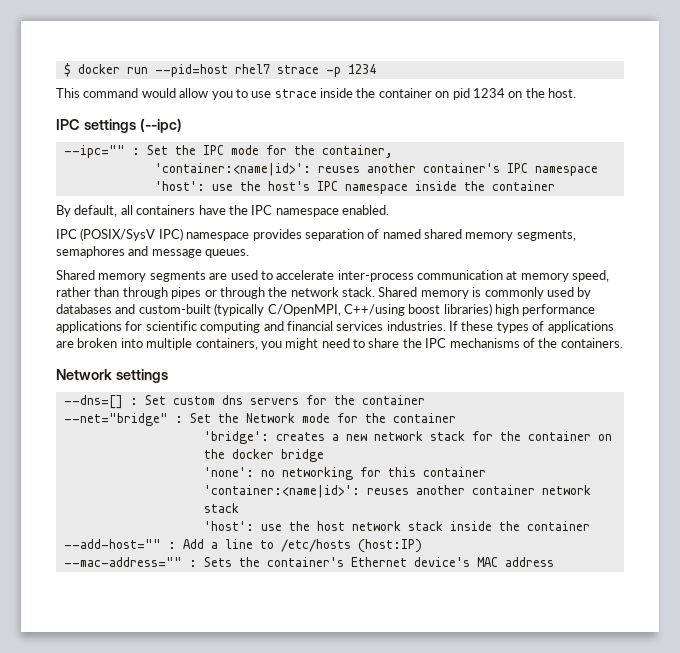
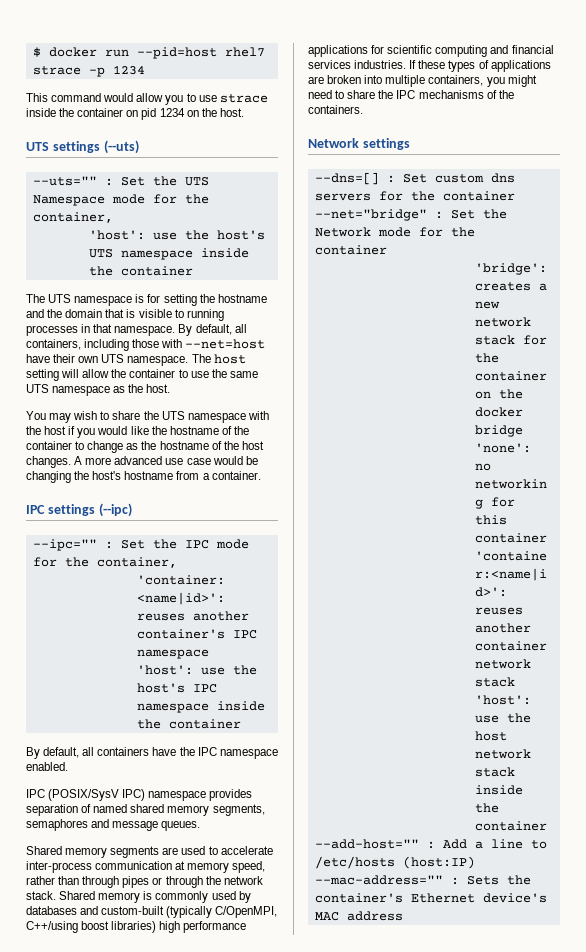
+ UTS settings (--uts)
+ --uts="" : Set the UTS Namespace mode for the container,
+ 'host': use the host's UTS namespace inside the container
+ The UTS namespace is for setting the hostname and the domain that is visible to running processes in that namespace. By default, all containers, including those with --net=host have their own UTS namespace. The host setting will allow the container to use the same UTS namespace as the host.
+ You may wish to share the UTS namespace with the host if you would like the hostname of the container to change as the hostname of the host changes. A more advanced use case would be changing the host's hostname from a container.

